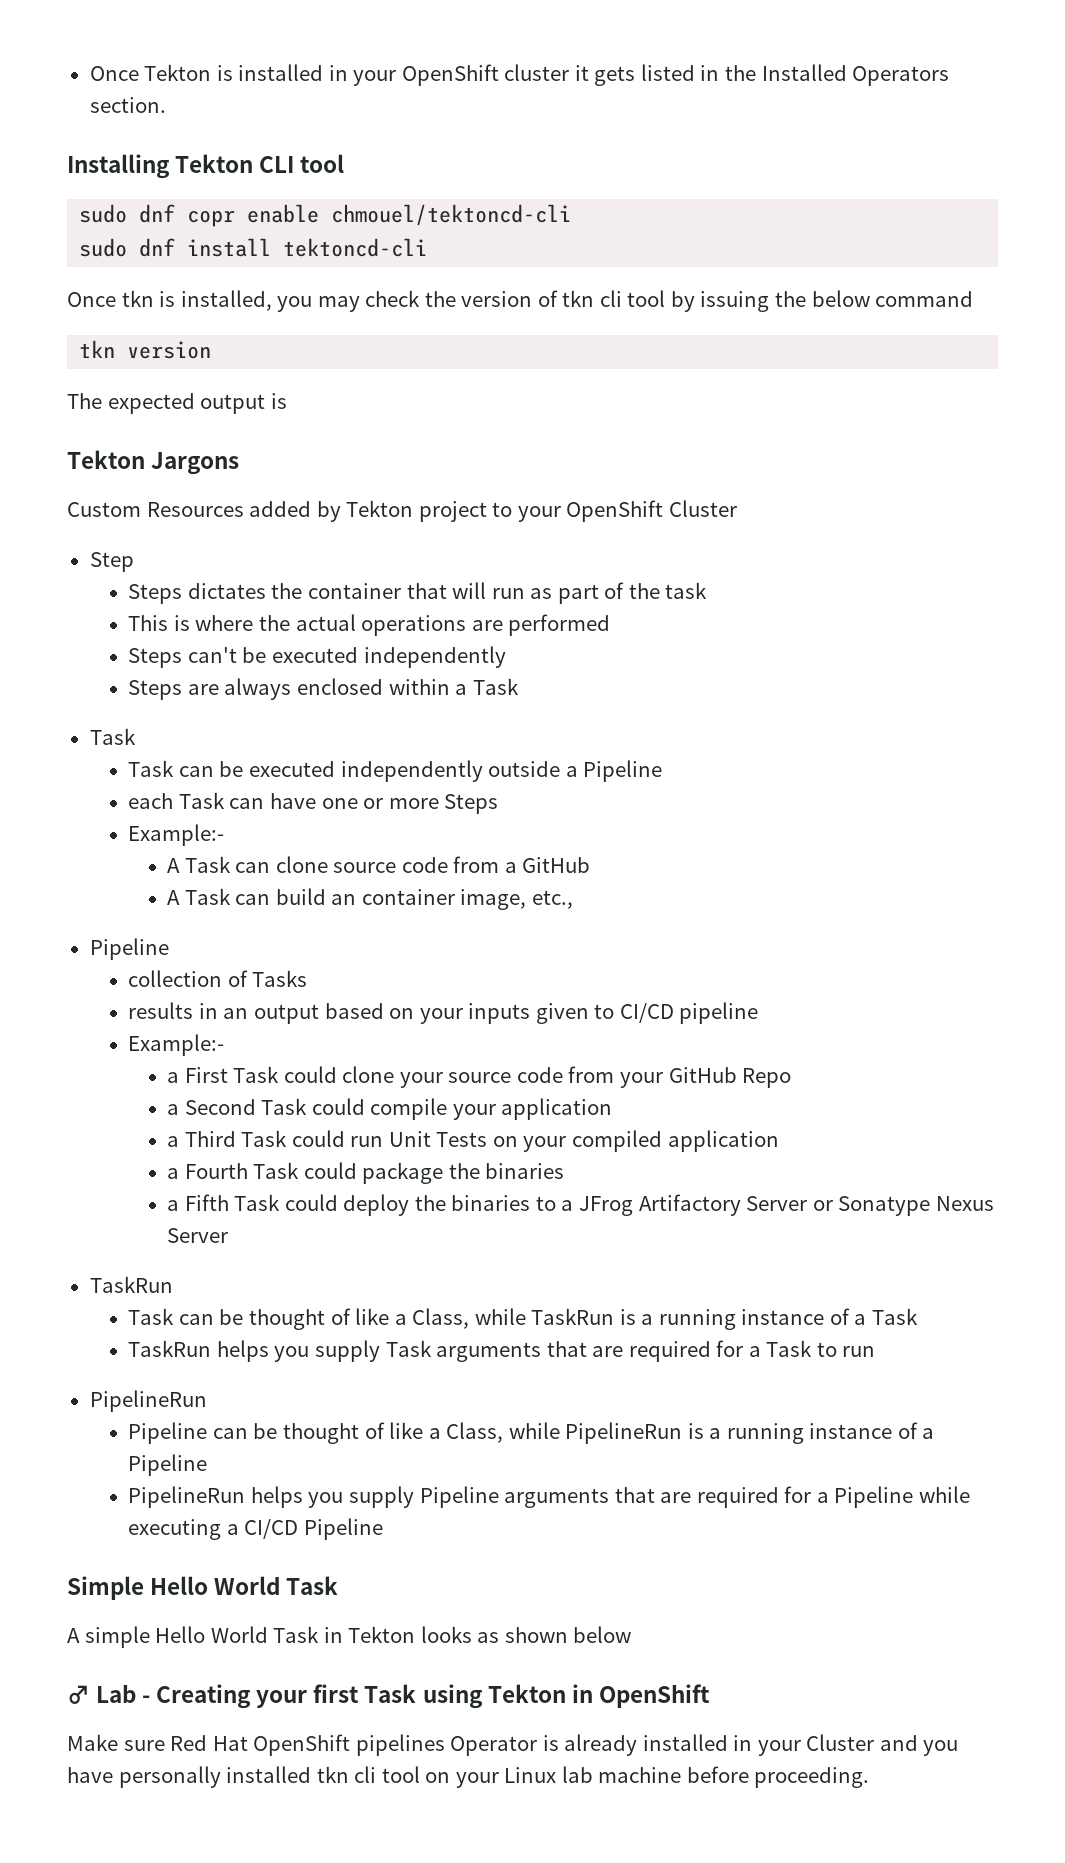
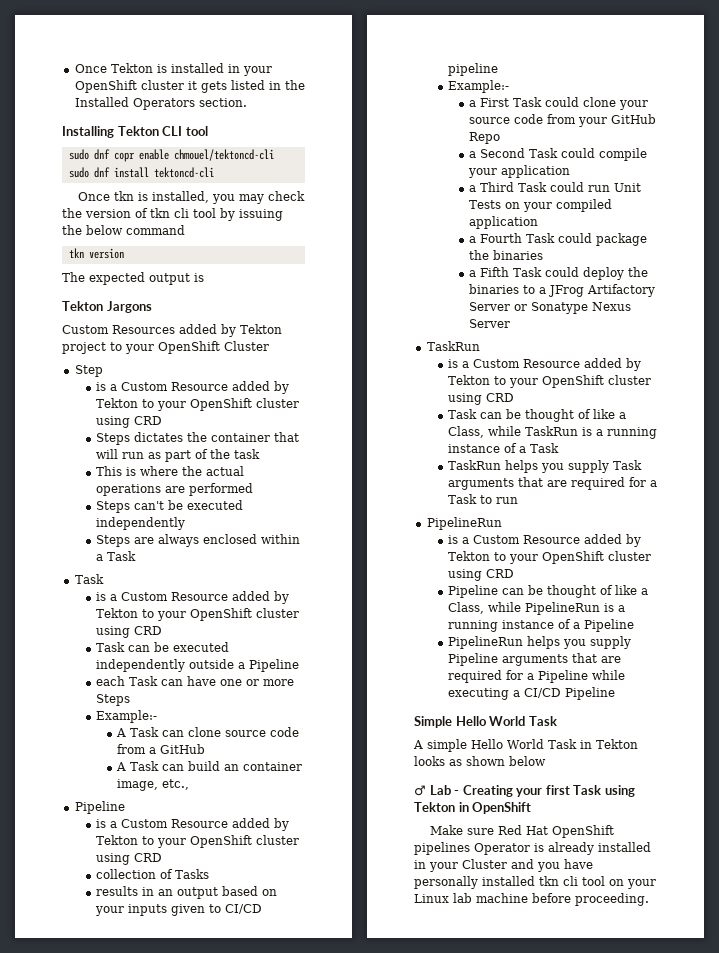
  Step
+ is a Custom Resource added by Tekton to your OpenShift cluster using CRD
  Steps are always enclosed within a Task
  Task
+ is a Custom Resource added by Tekton to your OpenShift cluster using CRD
  A Task can build an container image, etc.,
  Pipeline
+ is a Custom Resource added by Tekton to your OpenShift cluster using CRD
  a Fifth Task could deploy the binaries to a JFrog Artifactory Server or Sonatype Nexus Server
  TaskRun
+ is a Custom Resource added by Tekton to your OpenShift cluster using CRD
  TaskRun helps you supply Task arguments that are required for a Task to run
  PipelineRun
+ is a Custom Resource added by Tekton to your OpenShift cluster using CRD

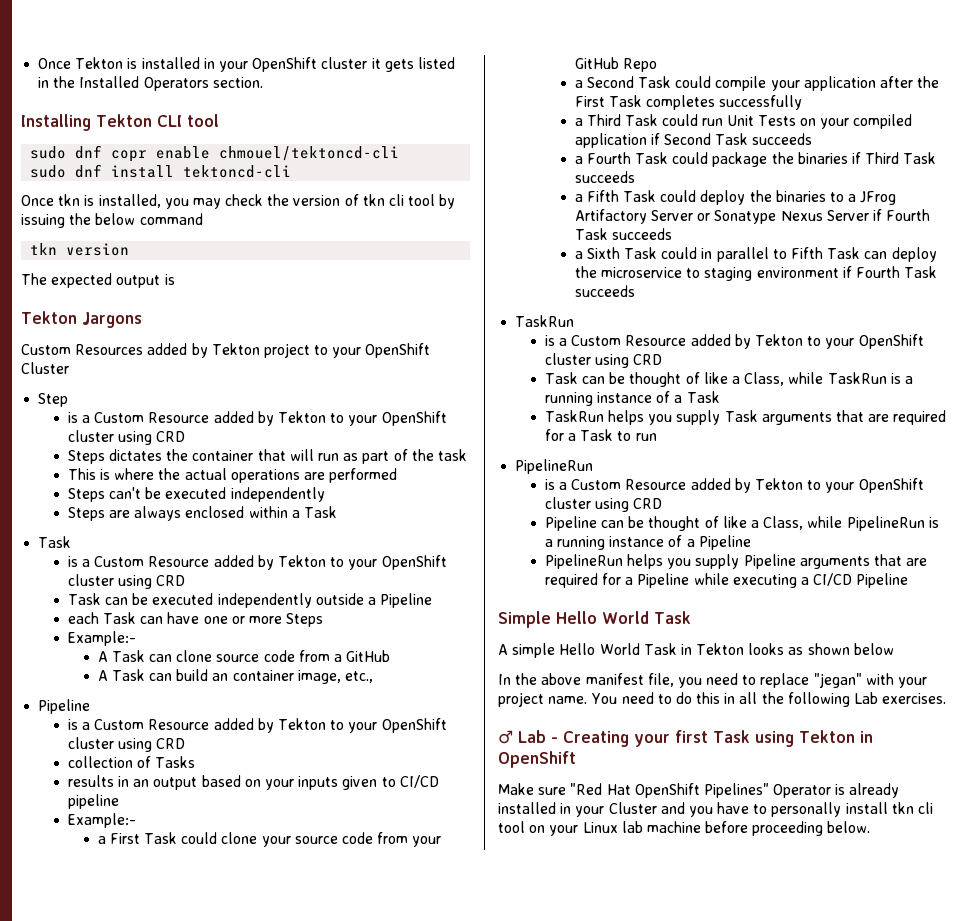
- a Second Task could compile your application
+ a Second Task could compile your application after the First Task completes successfully
- a Third Task could run Unit Tests on your compiled application
+ a Third Task could run Unit Tests on your compiled application if Second Task succeeds
- a Fourth Task could package the binaries
+ a Fourth Task could package the binaries if Third Task succeeds
- a Fifth Task could deploy the binaries to a JFrog Artifactory Server or Sonatype Nexus Server
+ a Fifth Task could deploy the binaries to a JFrog Artifactory Server or Sonatype Nexus Server if Fourth Task succeeds
+ a Sixth Task could in parallel to Fifth Task can deploy the microservice to staging environment if Fourth Task succeeds
+ In the above manifest file, you need to replace "jegan" with your project name. You need to do this in all the following Lab exercises.
- Make sure Red Hat OpenShift pipelines Operator is already installed in your Cluster and you have personally installed tkn cli tool on your Linux lab machine before proceeding.
+ Make sure "Red Hat OpenShift Pipelines" Operator is already installed in your Cluster and you have to personally install tkn cli tool on your Linux lab machine before proceeding below.

